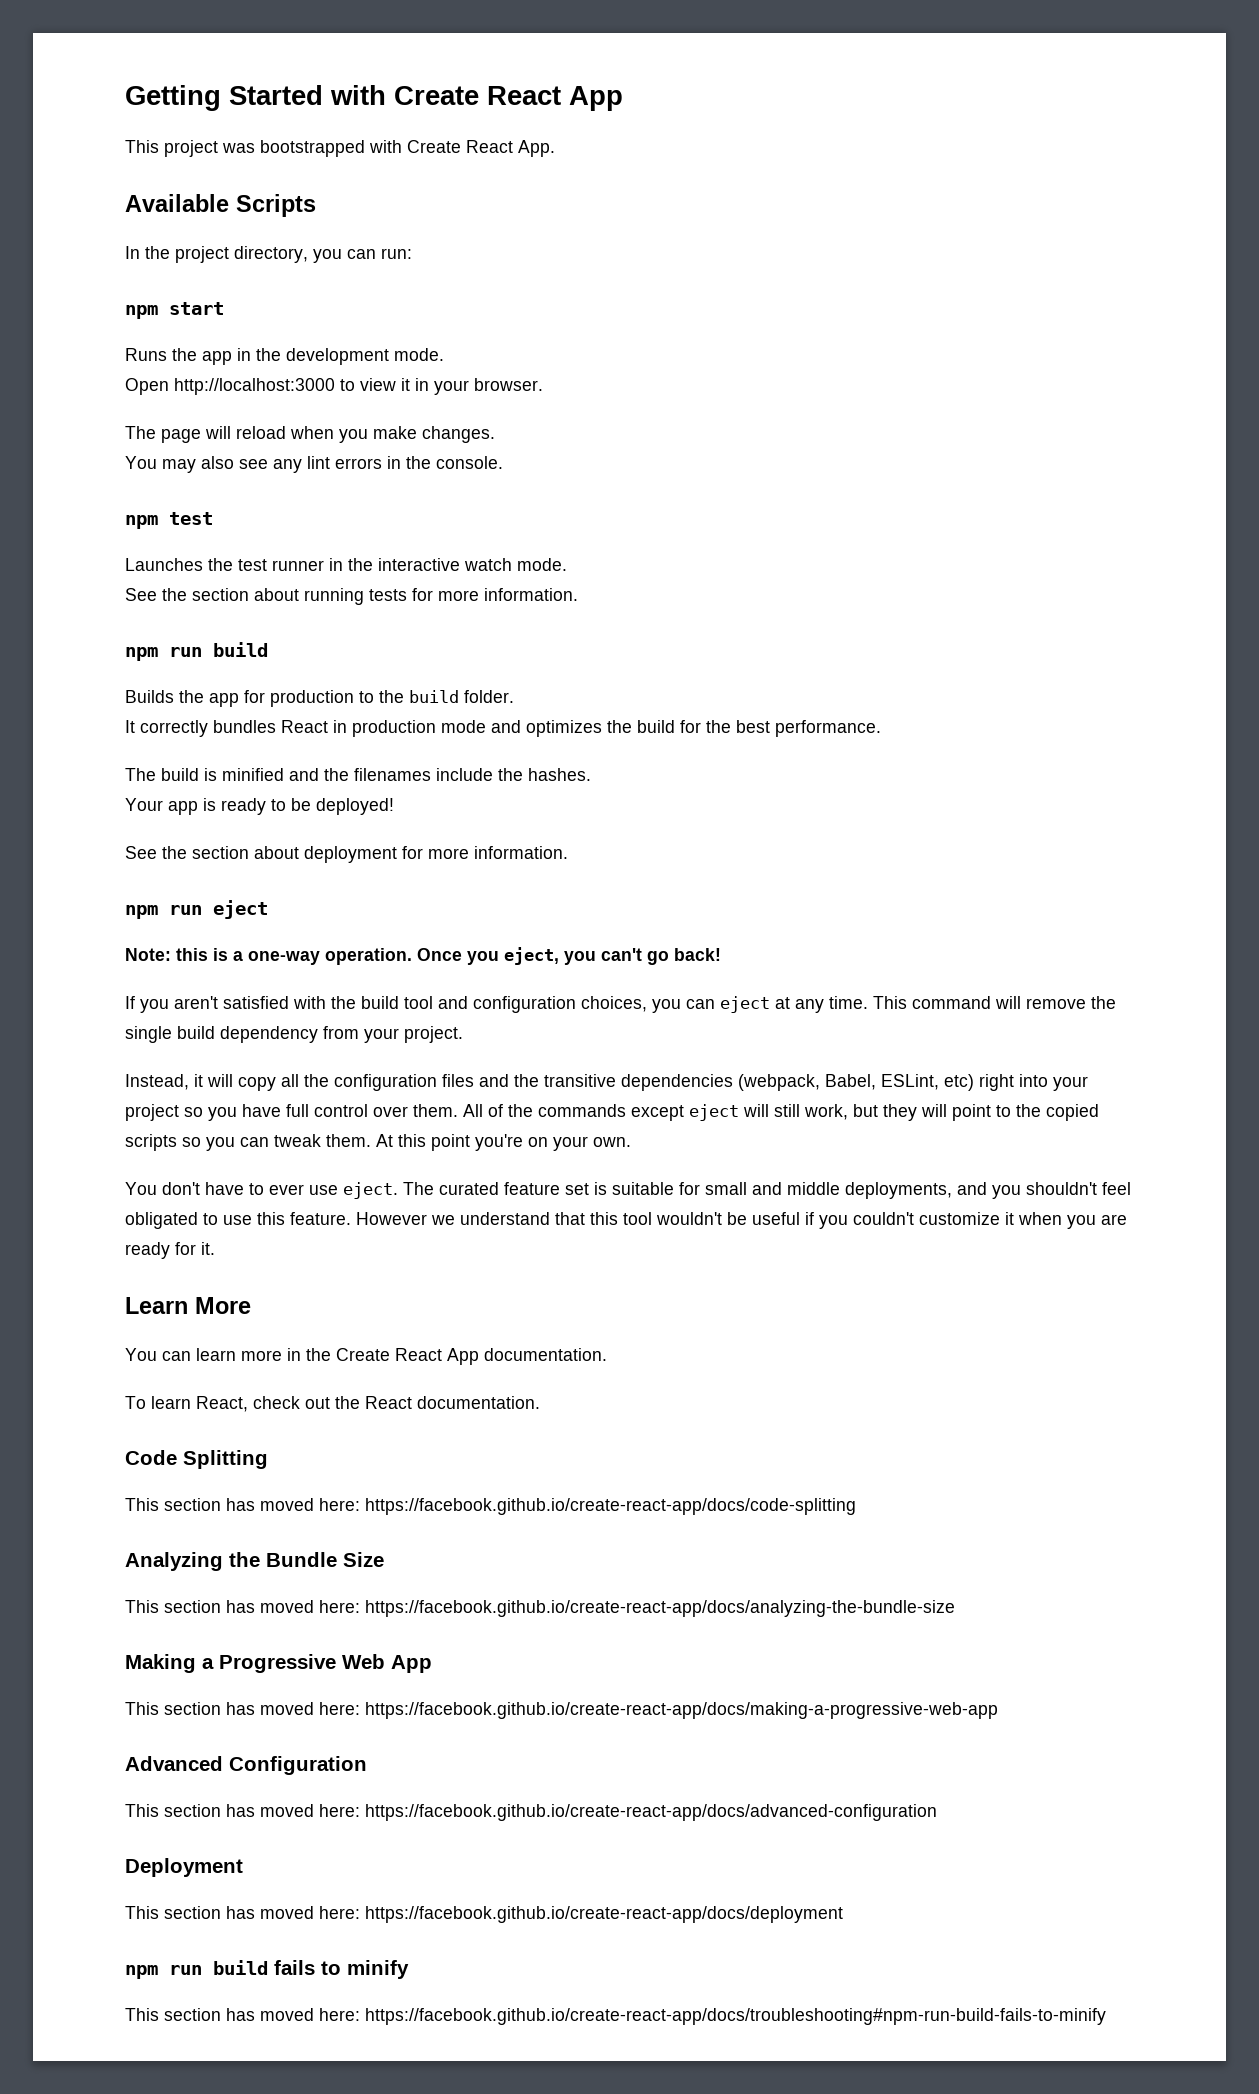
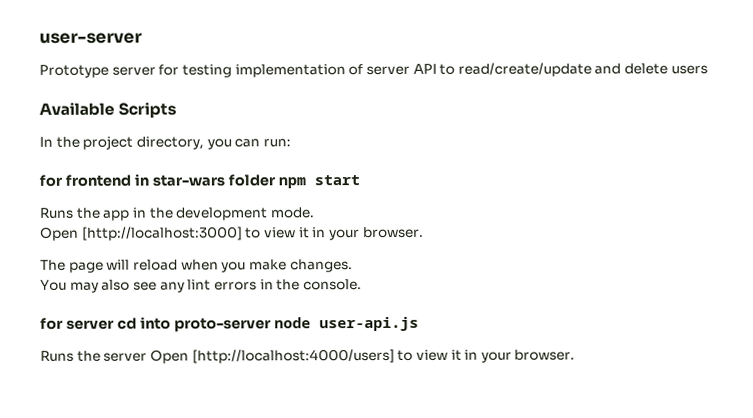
- Getting Started with Create React App
- This project was bootstrapped with Create React App.
+ user-server
+ Prototype server for testing implementation of server API to read/create/update and delete users
- npm start
+ for frontend in star-wars folder npm start
- Open http://localhost:3000 to view it in your browser.
+ Open [http://localhost:3000] to view it in your browser.
- npm test
- Launches the test runner in the interactive watch mode.
- See the section about running tests for more information.
- npm run build
- Builds the app for production to the build folder.
- It correctly bundles React in production mode and optimizes the build for the best performance.
- The build is minified and the filenames include the hashes.
- Your app is ready to be deployed!
- See the section about deployment for more information.
- npm run eject
- Note: this is a one-way operation. Once you eject, you can't go back!
- If you aren't satisfied with the build tool and configuration choices, you can eject at any time. This command will remove the single build dependency from your project.
- Instead, it will copy all the configuration files and the transitive dependencies (webpack, Babel, ESLint, etc) right into your project so you have full control over them. All of the commands except eject will still work, but they will point to the copied scripts so you can tweak them. At this point you're on your own.
- You don't have to ever use eject. The curated feature set is suitable for small and middle deployments, and you shouldn't feel obligated to use this feature. However we understand that this tool wouldn't be useful if you couldn't customize it when you are ready for it.
- Learn More
- You can learn more in the Create React App documentation.
- To learn React, check out the React documentation.
- Code Splitting
- This section has moved here: https://facebook.github.io/create-react-app/docs/code-splitting
- Analyzing the Bundle Size
- This section has moved here: https://facebook.github.io/create-react-app/docs/analyzing-the-bundle-size
- Making a Progressive Web App
- This section has moved here: https://facebook.github.io/create-react-app/docs/making-a-progressive-web-app
- Advanced Configuration
- This section has moved here: https://facebook.github.io/create-react-app/docs/advanced-configuration
- Deployment
- This section has moved here: https://facebook.github.io/create-react-app/docs/deployment
- npm run build fails to minify
- This section has moved here: https://facebook.github.io/create-react-app/docs/troubleshooting#npm-run-build-fails-to-minify
+ for server cd into proto-server node user-api.js
+ Runs the server Open [http://localhost:4000/users] to view it in your browser.

